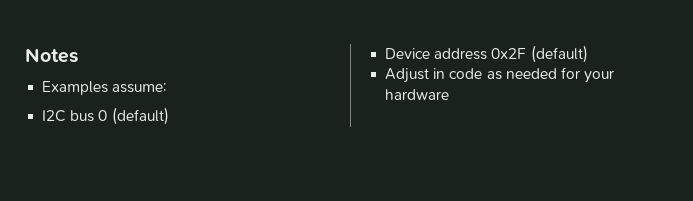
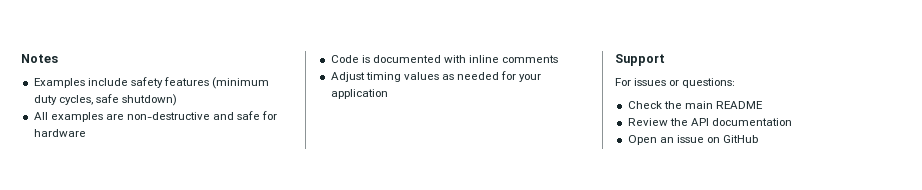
- Examples assume:
- I2C bus 0 (default)
- Device address 0x2F (default)
+ Examples include safety features (minimum duty cycles, safe shutdown)
+ All examples are non-destructive and safe for hardware
+ Code is documented with inline comments
- Adjust in code as needed for your hardware
+ Adjust timing values as needed for your application
+ Support
+ For issues or questions:
+ Check the main README
+ Review the API documentation
+ Open an issue on GitHub

